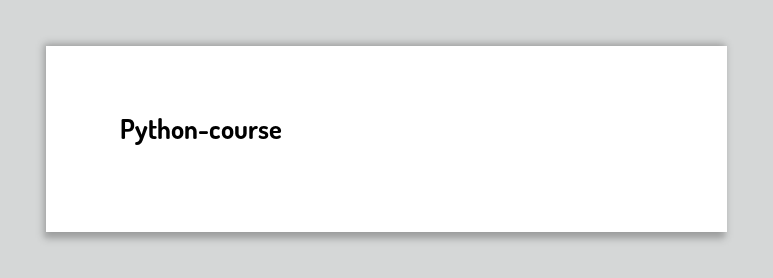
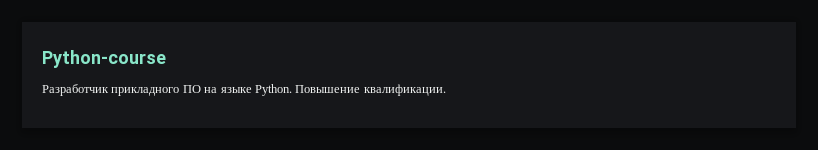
+ Разработчик прикладного ПО на языке Python. Повышение квалификации.

